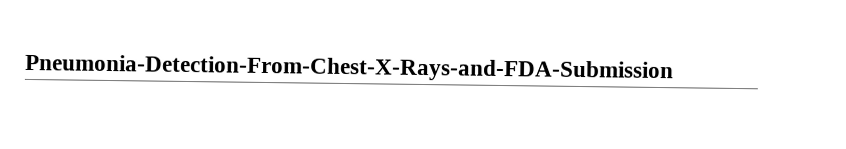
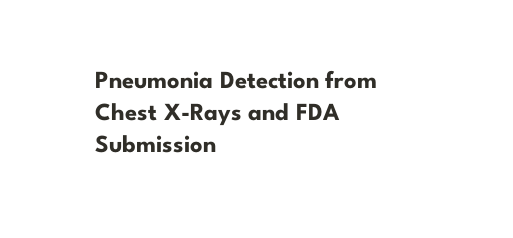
- Pneumonia-Detection-From-Chest-X-Rays-and-FDA-Submission
+ Pneumonia Detection from Chest X-Rays and FDA Submission

